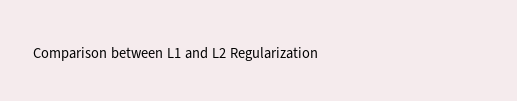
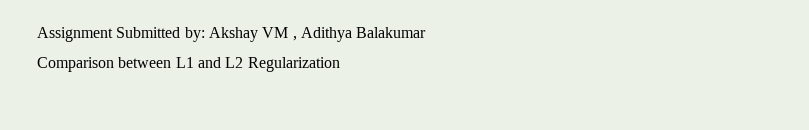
+ Assignment Submitted by: Akshay VM , Adithya Balakumar

